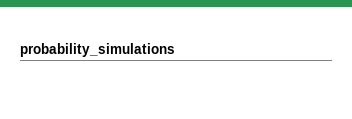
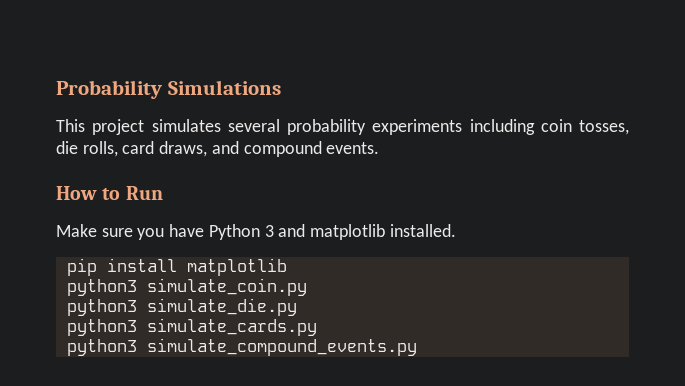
- probability_simulations
+ Probability Simulations
+ This project simulates several probability experiments including coin tosses, die rolls, card draws, and compound events.
+ How to Run
+ Make sure you have Python 3 and matplotlib installed.
+ pip install matplotlib
+ python3 simulate_coin.py
+ python3 simulate_die.py
+ python3 simulate_cards.py
+ python3 simulate_compound_events.py

